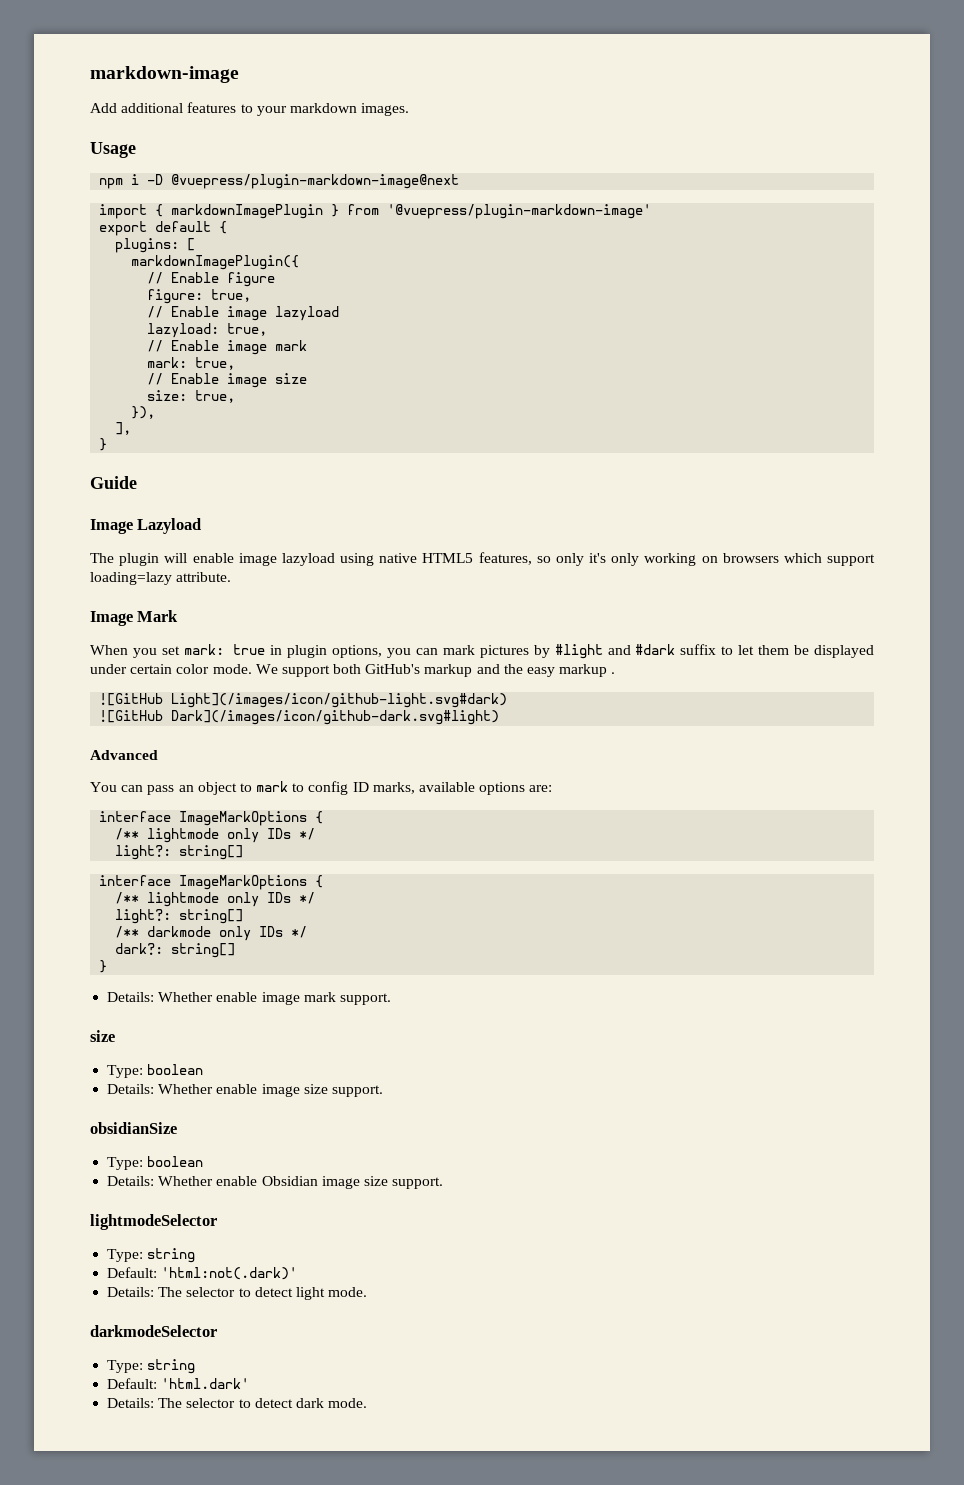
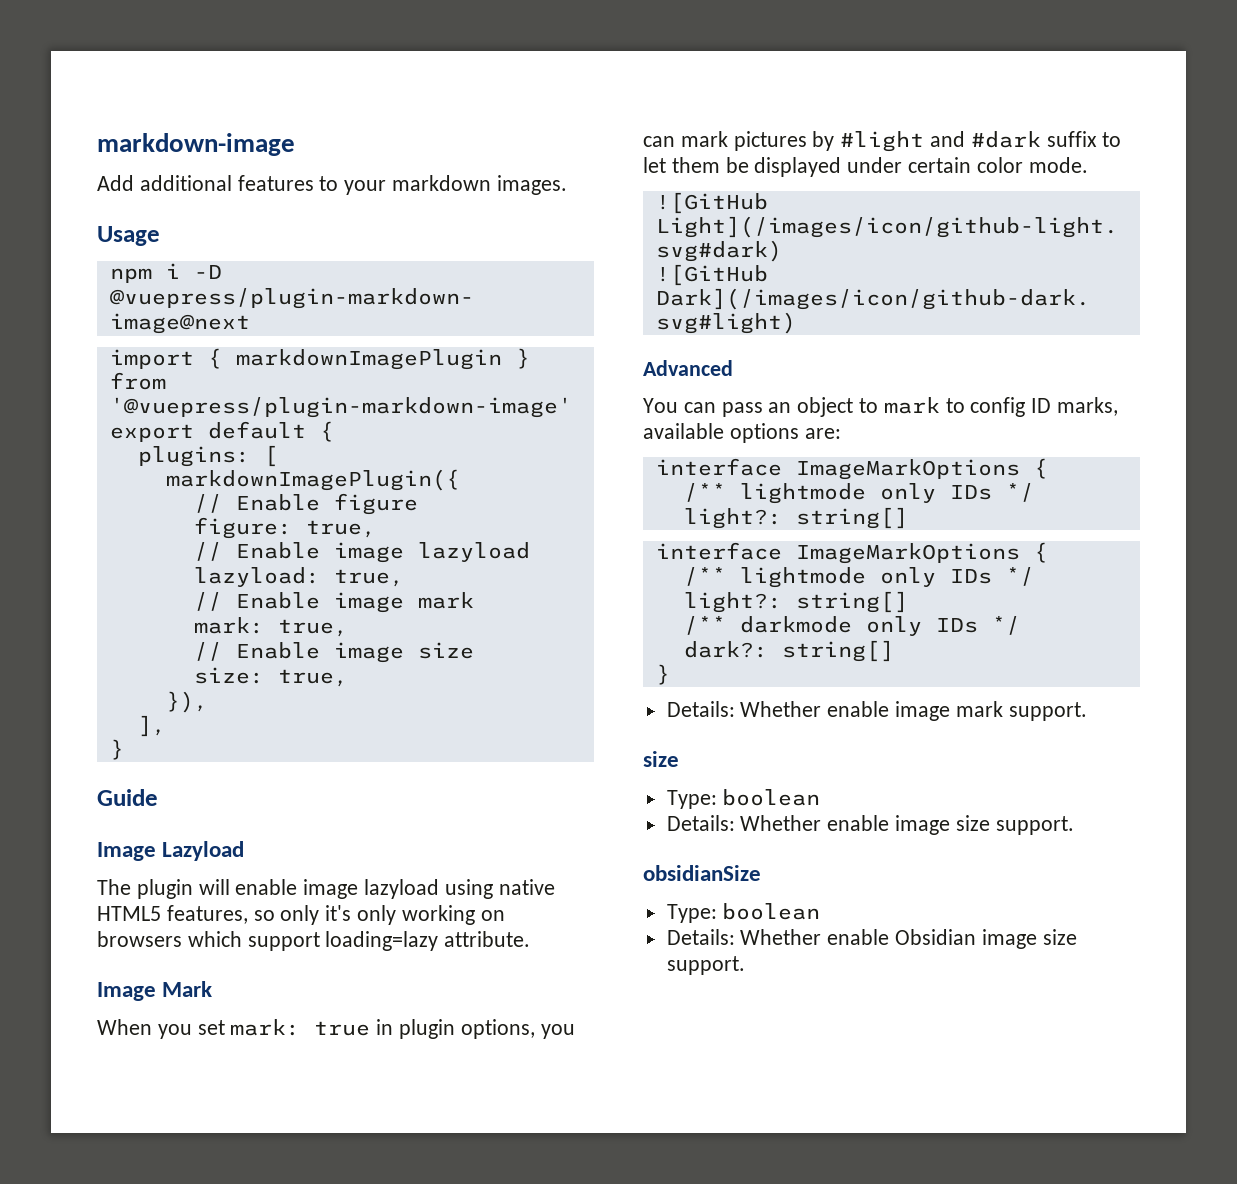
- We support both GitHub's markup and the easy markup .
- lightmodeSelector
- Type: string
- Default: 'html:not(.dark)'
- Details: The selector to detect light mode.
- darkmodeSelector
- Type: string
- Default: 'html.dark'
- Details: The selector to detect dark mode.

